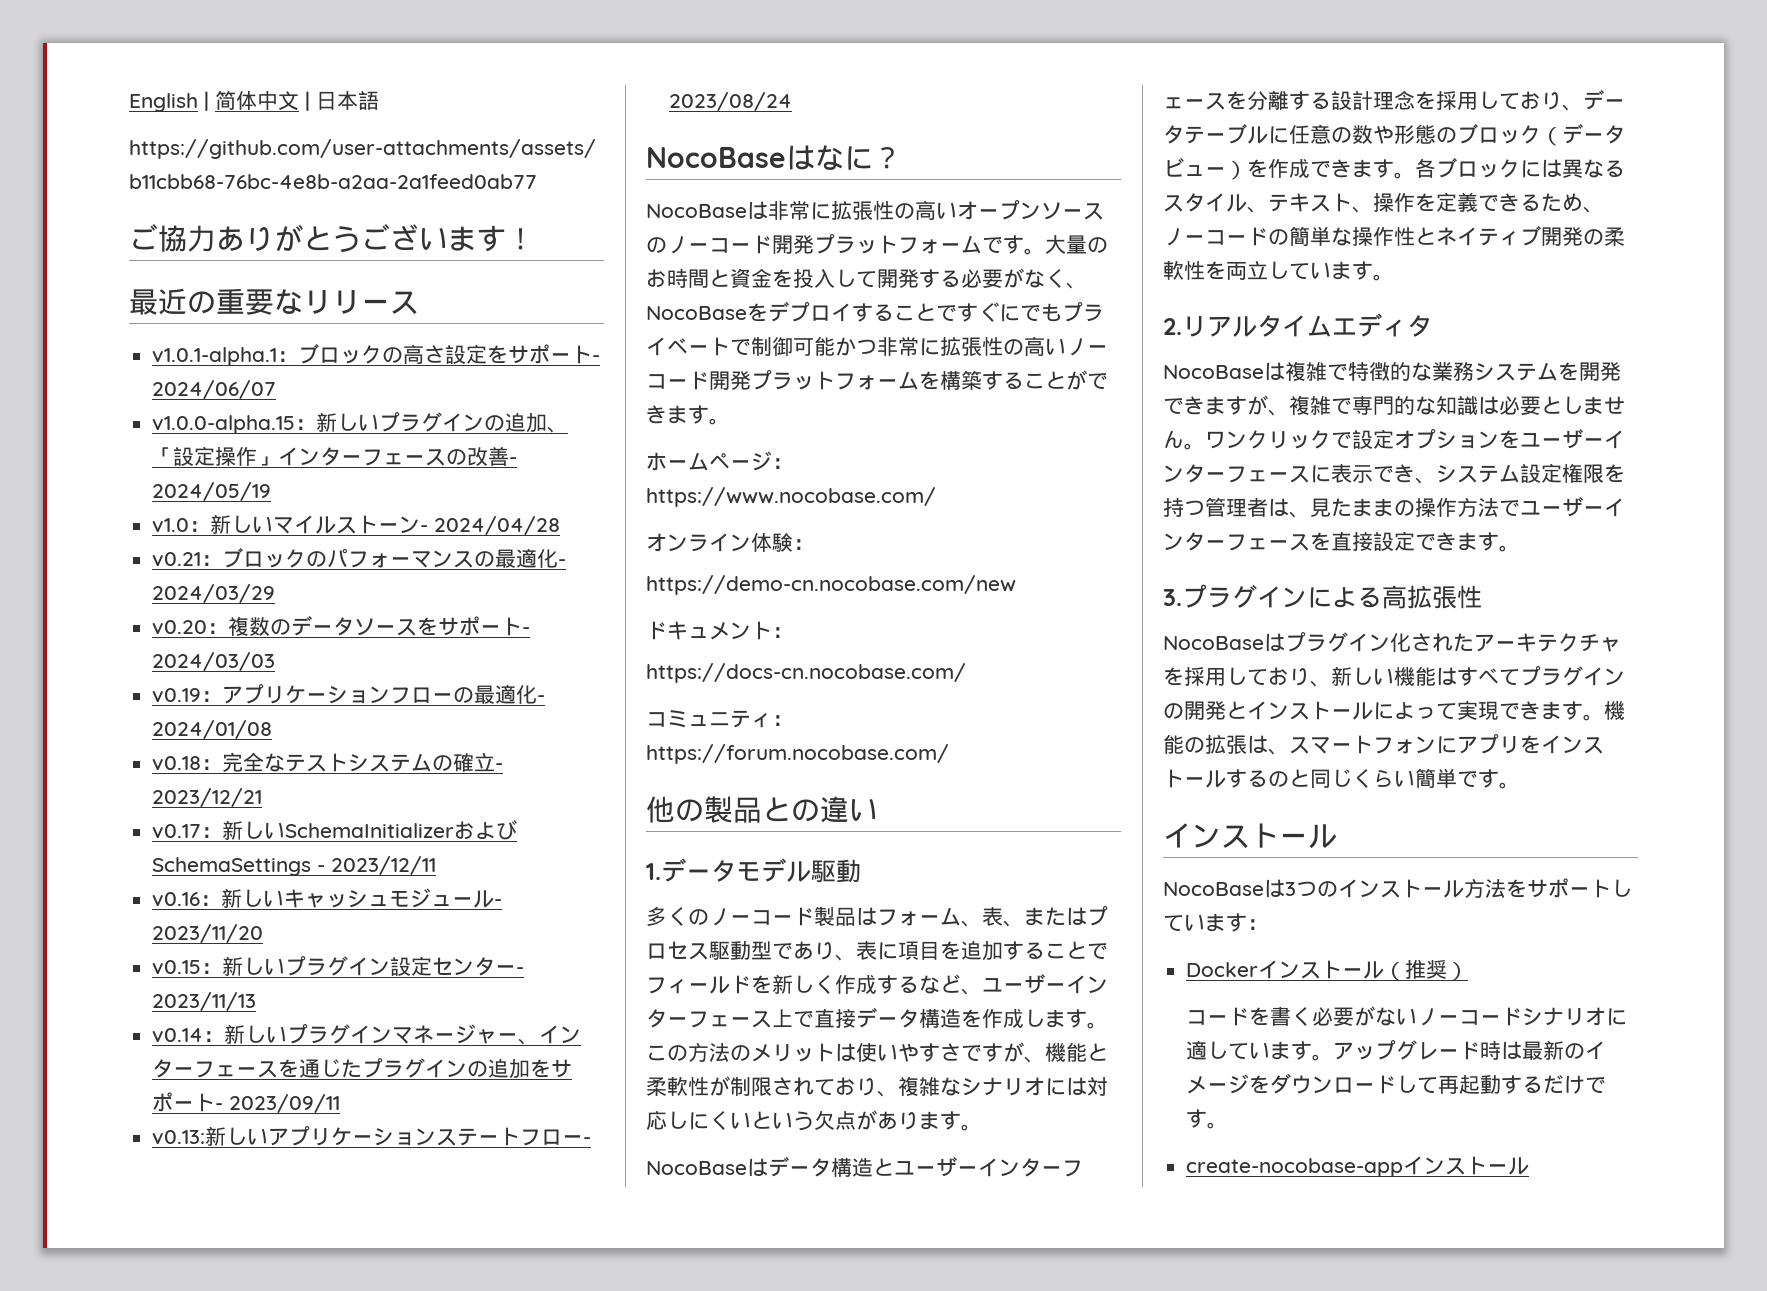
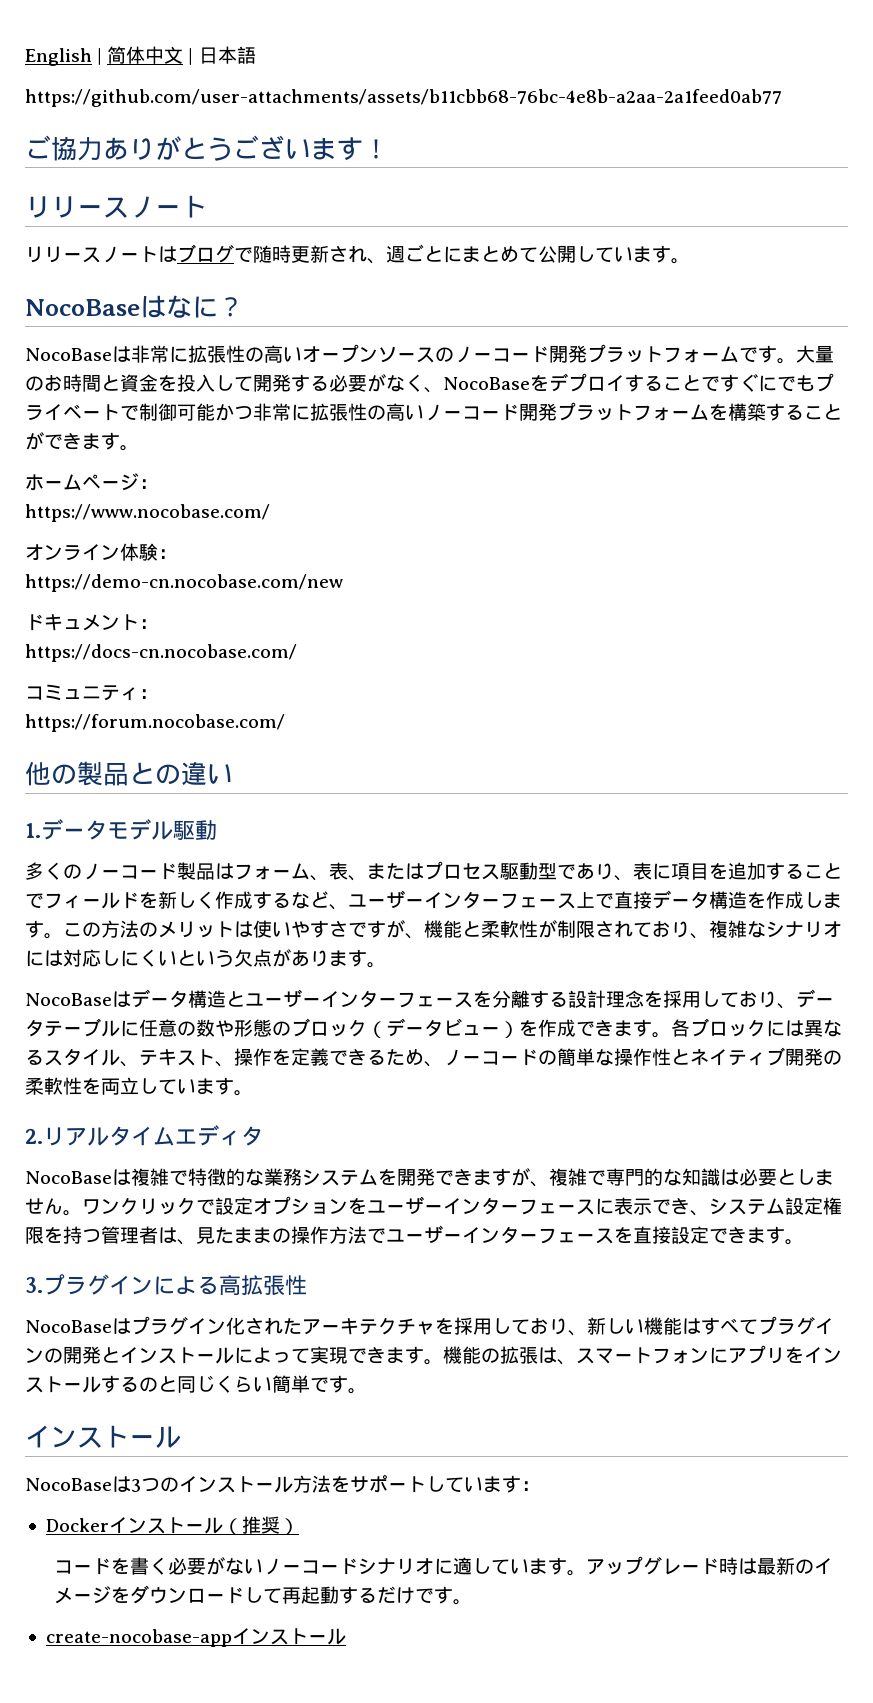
  ご協力ありがとうございます！
- 最近の重要なリリース
- v1.0.1-alpha.1：ブロックの高さ設定をサポート- 2024/06/07
- v1.0.0-alpha.15：新しいプラグインの追加、「設定操作」インターフェースの改善- 2024/05/19
- v1.0：新しいマイルストーン- 2024/04/28
- v0.21：ブロックのパフォーマンスの最適化- 2024/03/29
- v0.20：複数のデータソースをサポート- 2024/03/03
- v0.19：アプリケーションフローの最適化- 2024/01/08
- v0.18：完全なテストシステムの確立- 2023/12/21
- v0.17：新しいSchemaInitializerおよびSchemaSettings - 2023/12/11
- v0.16：新しいキャッシュモジュール- 2023/11/20
- v0.15：新しいプラグイン設定センター- 2023/11/13
- v0.14：新しいプラグインマネージャー、インターフェースを通じたプラグインの追加をサポート- 2023/09/11
- v0.13:新しいアプリケーションステートフロー- 2023/08/24
+ リリースノート
+ リリースノートはブログで随時更新され、週ごとにまとめて公開しています。

